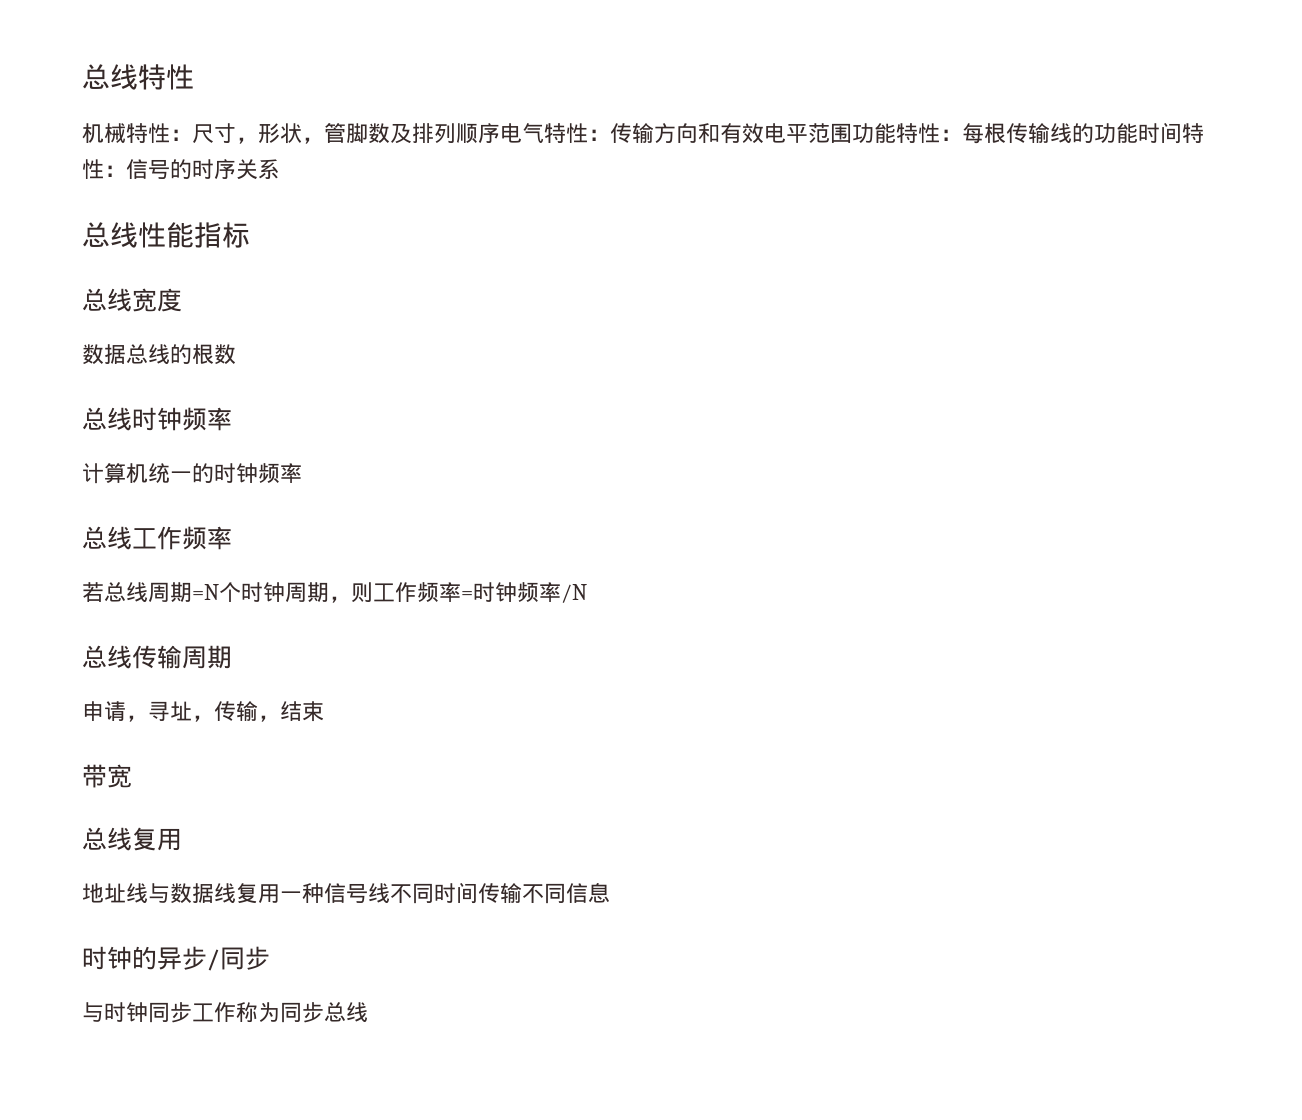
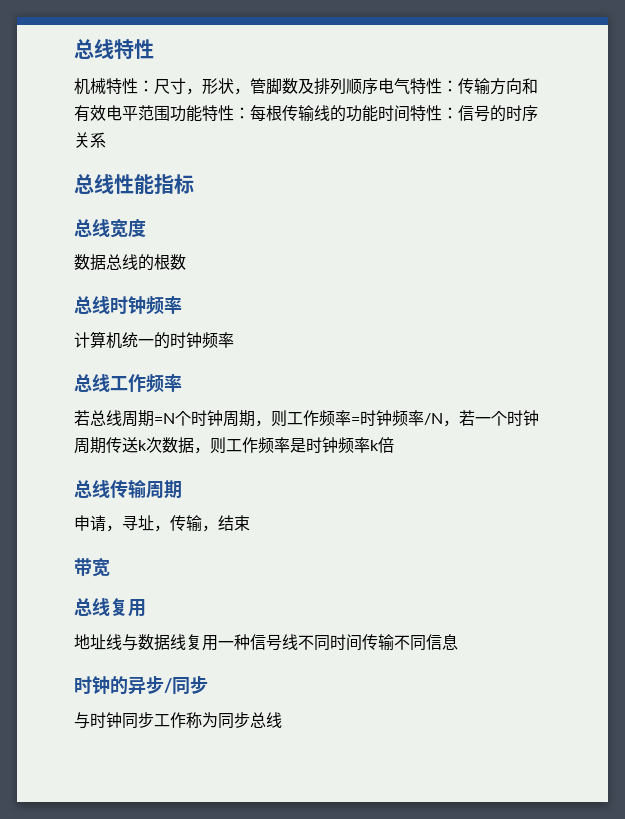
- 若总线周期=N个时钟周期，则工作频率=时钟频率/N
+ 若总线周期=N个时钟周期，则工作频率=时钟频率/N，若一个时钟周期传送k次数据，则工作频率是时钟频率k倍

